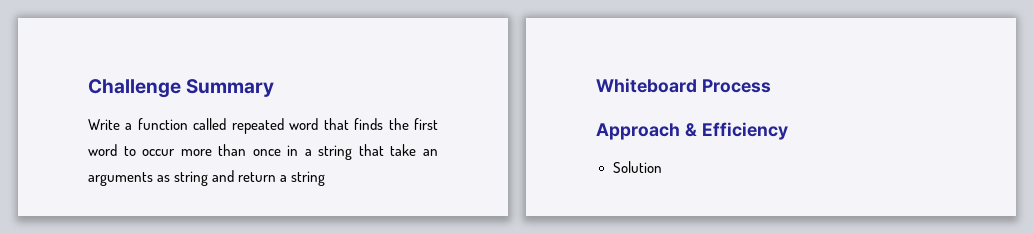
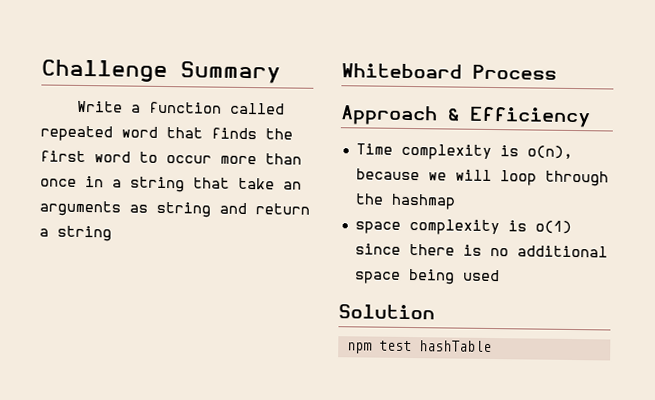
+ Time complexity is o(n), because we will loop through the hashmap
+ space complexity is o(1) since there is no additional space being used
  Solution
+ npm test hashTable

